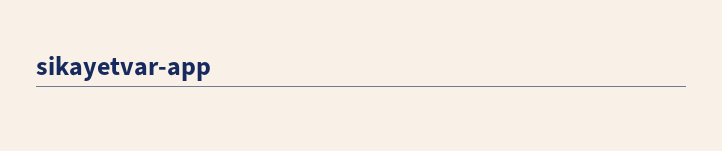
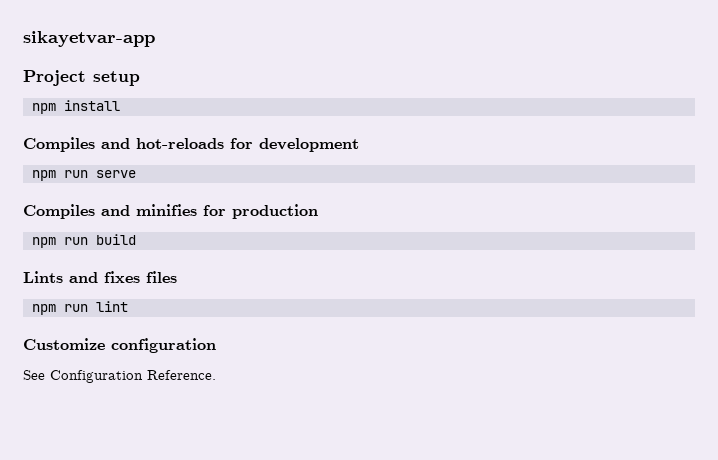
+ Project setup
+ npm install
+ Compiles and hot-reloads for development
+ npm run serve
+ Compiles and minifies for production
+ npm run build
+ Lints and fixes files
+ npm run lint
+ Customize configuration
+ See Configuration Reference.

